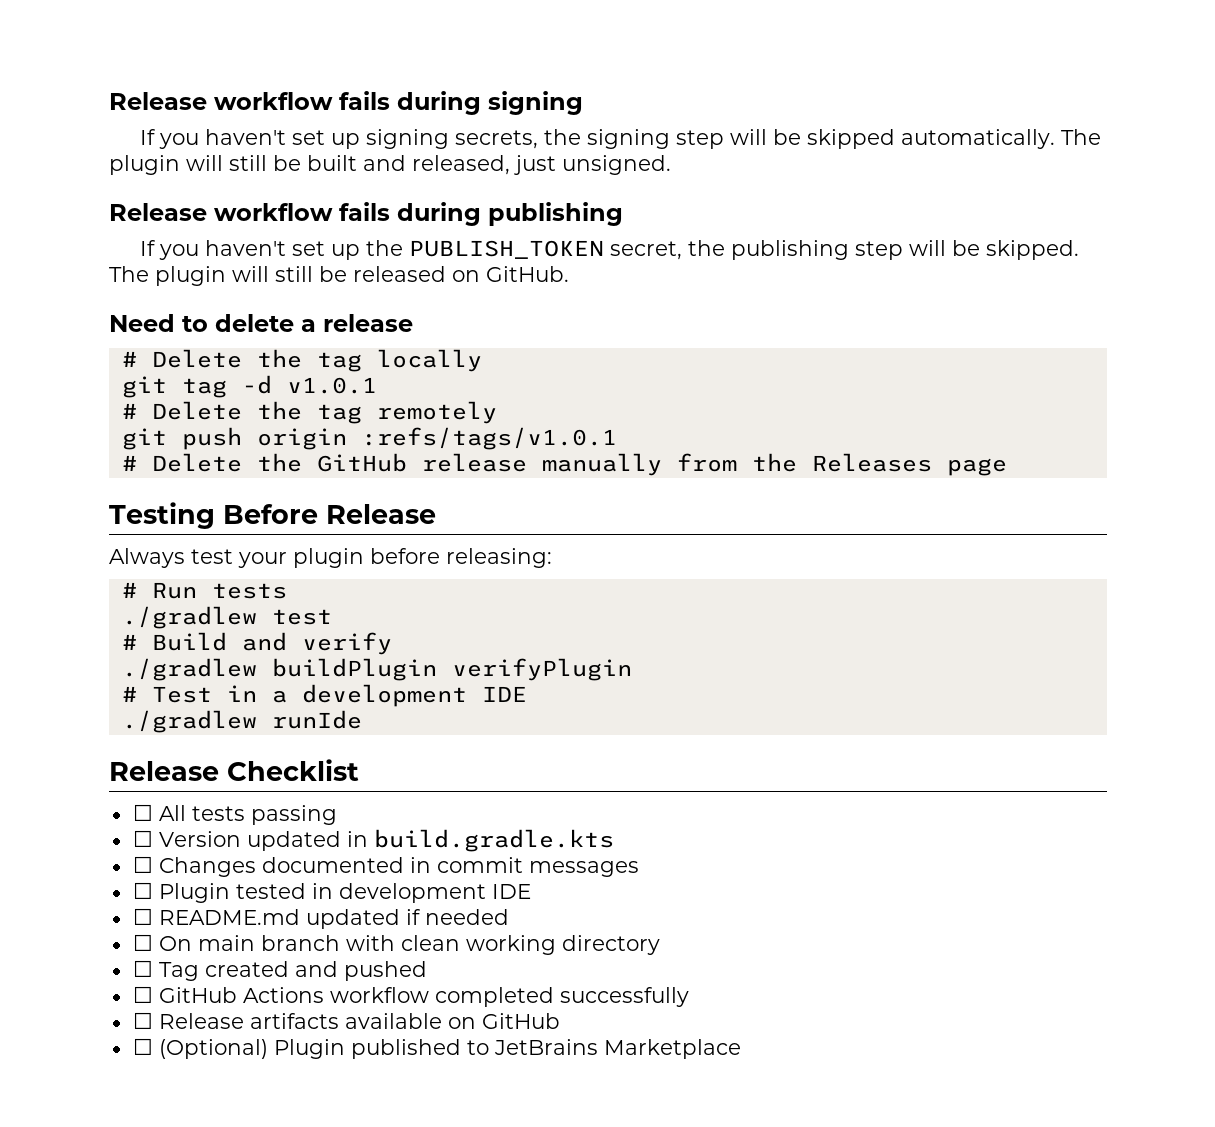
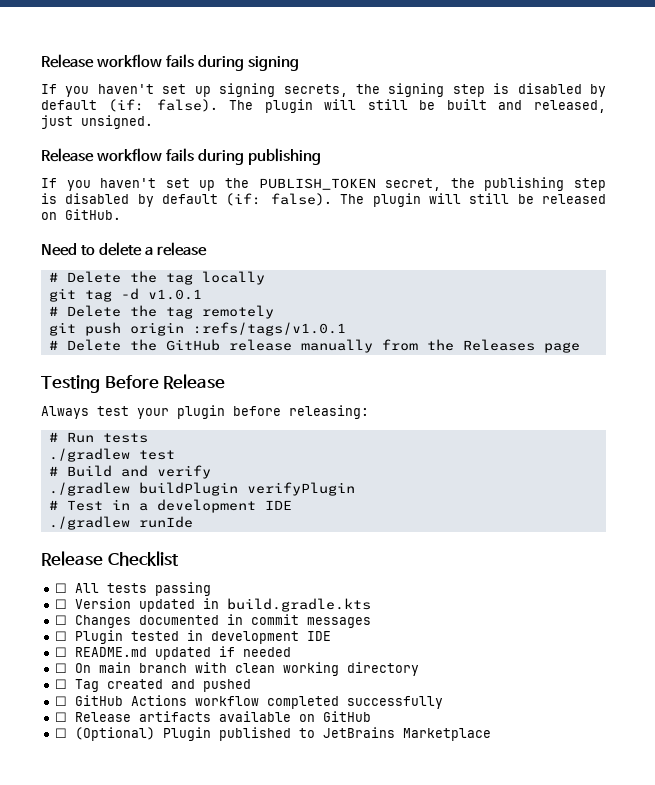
- If you haven't set up signing secrets, the signing step will be skipped automatically.
+ If you haven't set up signing secrets, the signing step is disabled by default (if: false).
- If you haven't set up the PUBLISH_TOKEN secret, the publishing step will be skipped.
+ If you haven't set up the PUBLISH_TOKEN secret, the publishing step is disabled by default (if: false).

